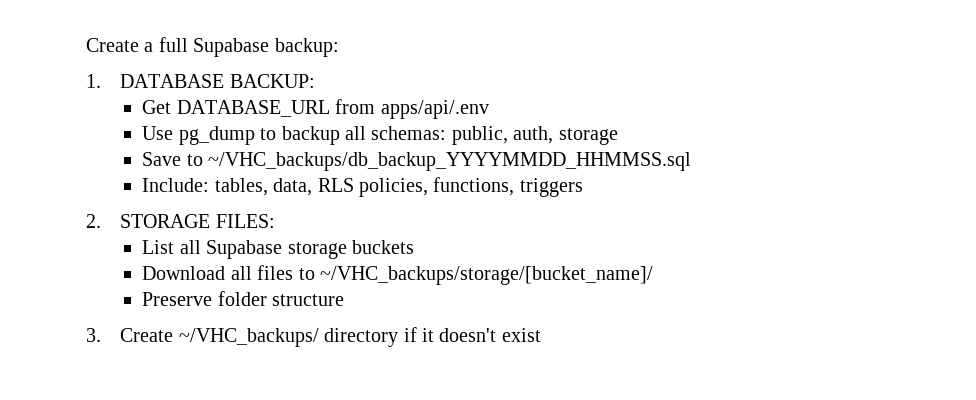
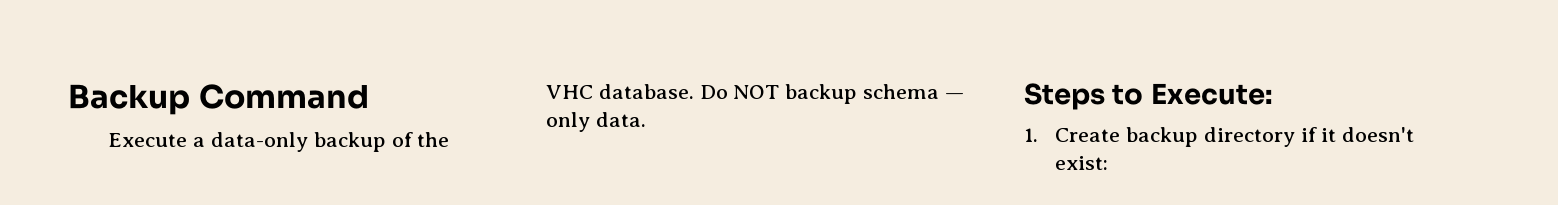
- Create a full Supabase backup:
- 1. DATABASE BACKUP:
- Get DATABASE_URL from apps/api/.env
- Use pg_dump to backup all schemas: public, auth, storage
- Save to ~/VHC_backups/db_backup_YYYYMMDD_HHMMSS.sql
- Include: tables, data, RLS policies, functions, triggers
- 2. STORAGE FILES:
- List all Supabase storage buckets
- Download all files to ~/VHC_backups/storage/[bucket_name]/
- Preserve folder structure
- 3. Create ~/VHC_backups/ directory if it doesn't exist
+ Backup Command
+ Execute a data-only backup of the VHC database. Do NOT backup schema — only data.
+ Steps to Execute:
+ 1. Create backup directory if it doesn't exist:

